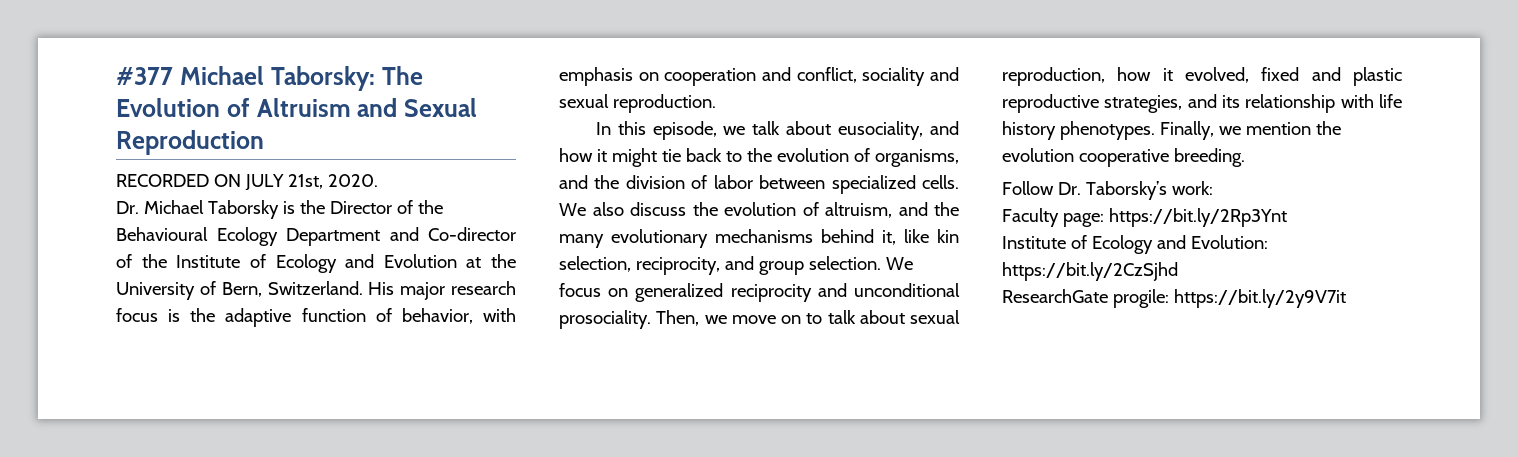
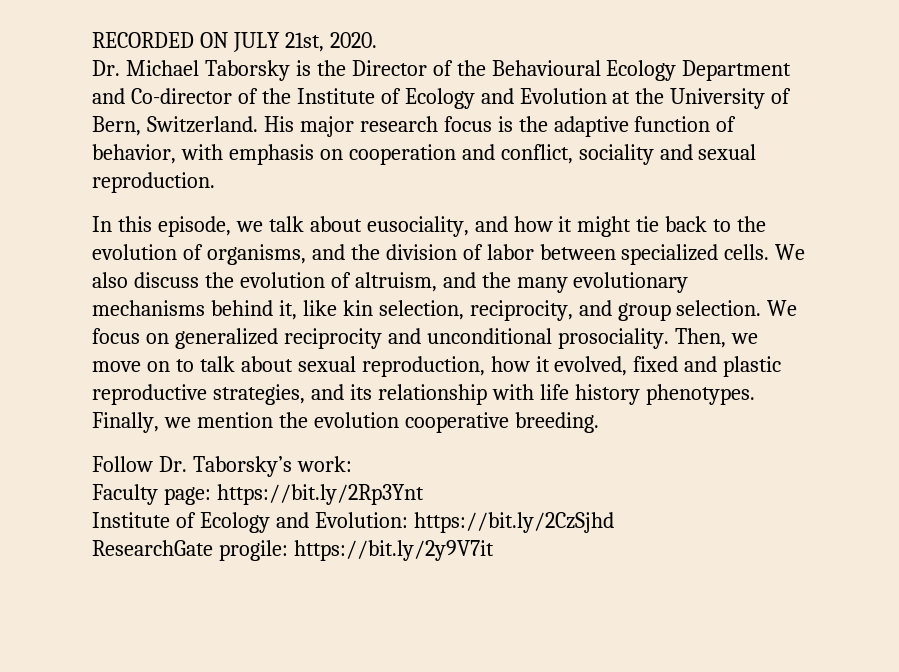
- #377 Michael Taborsky: The Evolution of Altruism and Sexual Reproduction

